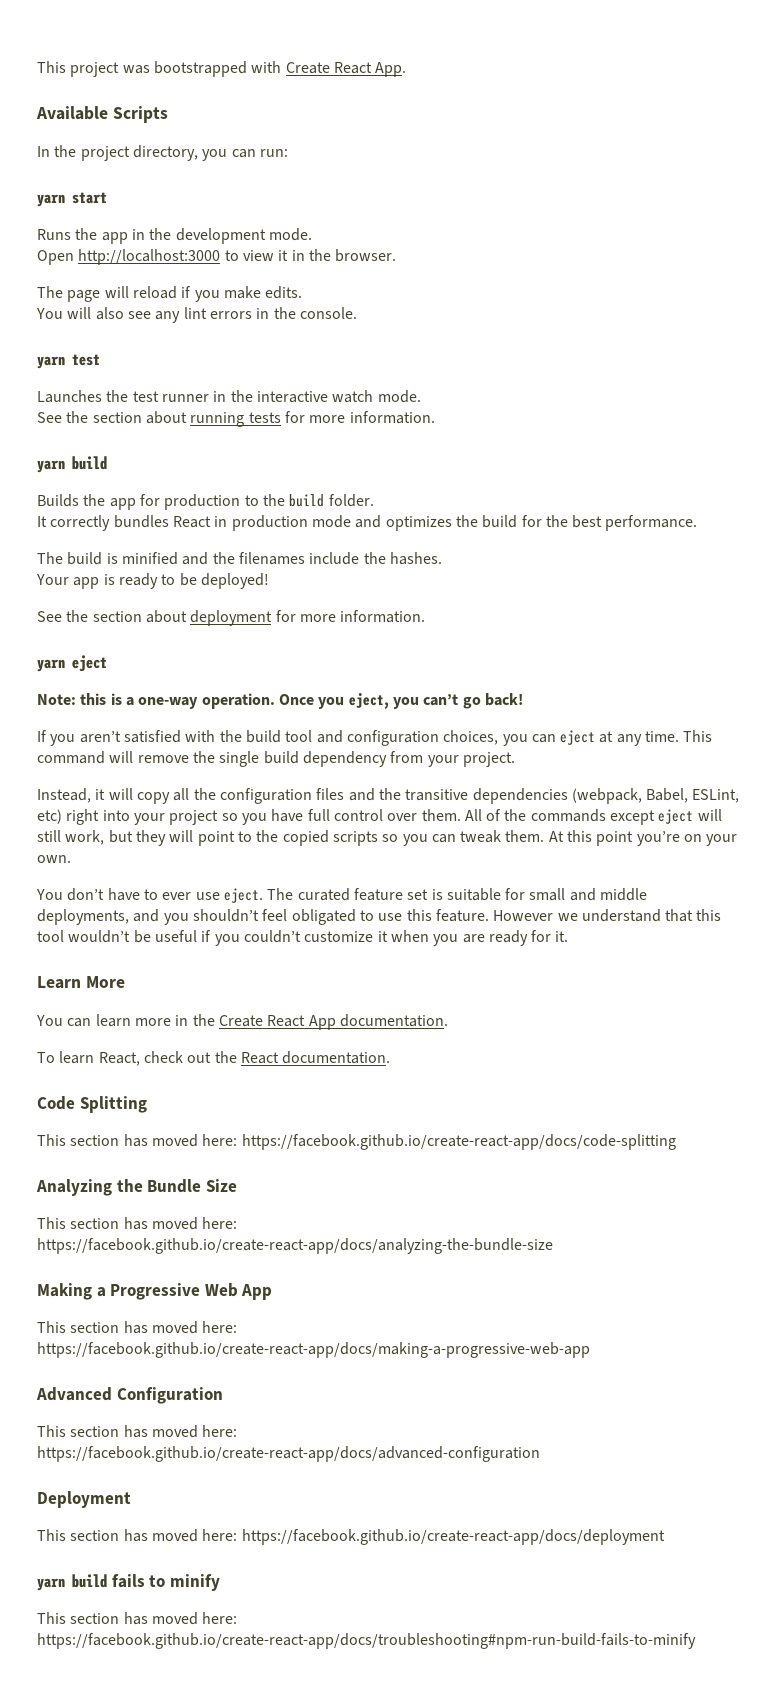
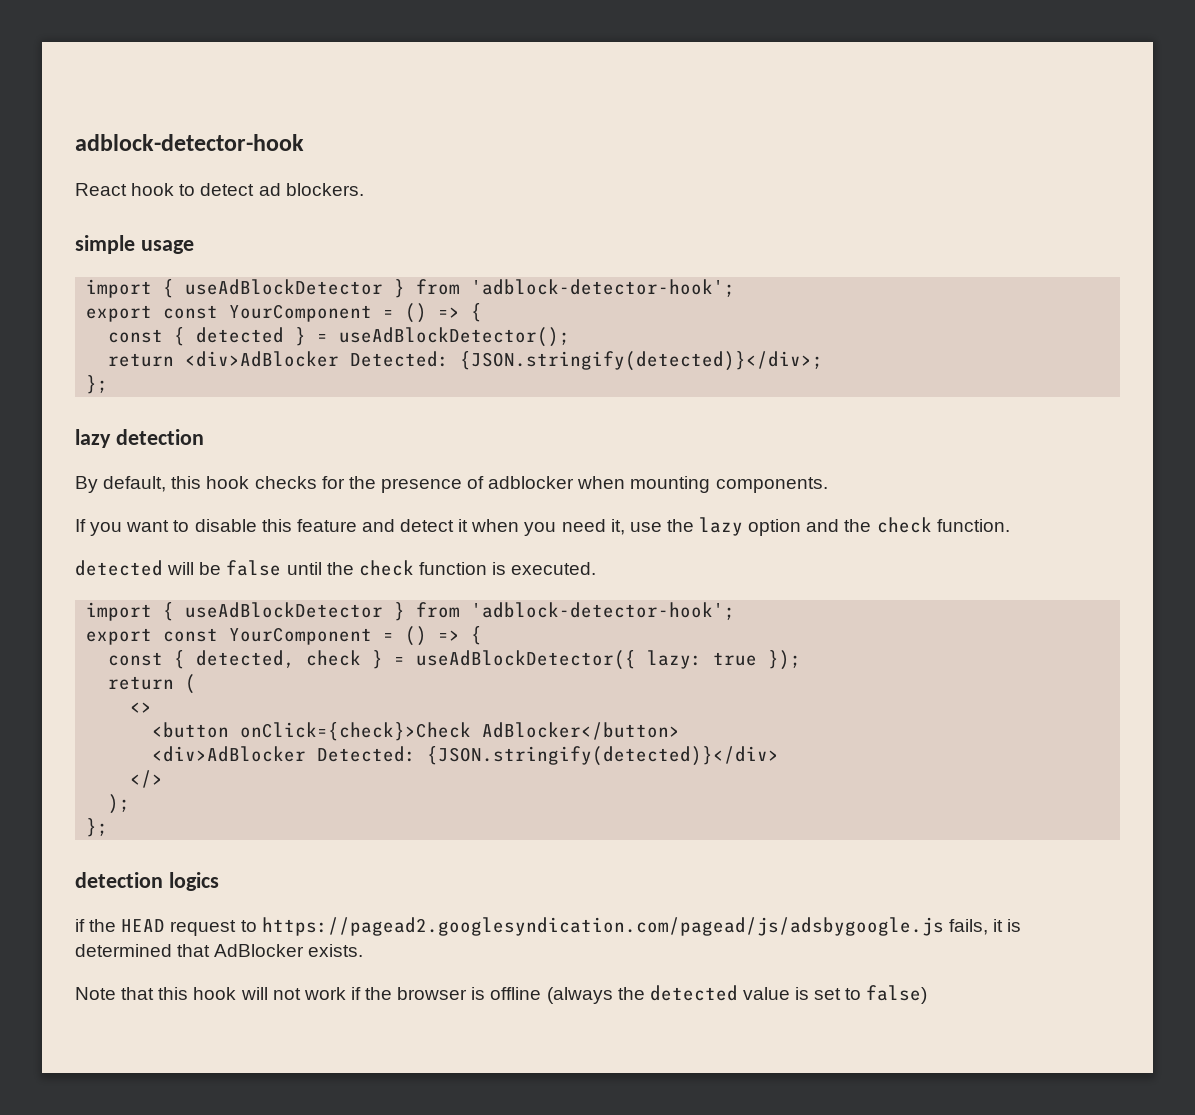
- This project was bootstrapped with Create React App.
- Available Scripts
- In the project directory, you can run:
- yarn start
- Runs the app in the development mode.
- Open http://localhost:3000 to view it in the browser.
- The page will reload if you make edits.
- You will also see any lint errors in the console.
- yarn test
- Launches the test runner in the interactive watch mode.
- See the section about running tests for more information.
- yarn build
- Builds the app for production to the build folder.
- It correctly bundles React in production mode and optimizes the build for the best performance.
- The build is minified and the filenames include the hashes.
- Your app is ready to be deployed!
- See the section about deployment for more information.
- yarn eject
- Note: this is a one-way operation. Once you eject, you can’t go back!
- If you aren’t satisfied with the build tool and configuration choices, you can eject at any time. This command will remove the single build dependency from your project.
- Instead, it will copy all the configuration files and the transitive dependencies (webpack, Babel, ESLint, etc) right into your project so you have full control over them. All of the commands except eject will still work, but they will point to the copied scripts so you can tweak them. At this point you’re on your own.
- You don’t have to ever use eject. The curated feature set is suitable for small and middle deployments, and you shouldn’t feel obligated to use this feature. However we understand that this tool wouldn’t be useful if you couldn’t customize it when you are ready for it.
- Learn More
- You can learn more in the Create React App documentation.
- To learn React, check out the React documentation.
- Code Splitting
- This section has moved here: https://facebook.github.io/create-react-app/docs/code-splitting
- Analyzing the Bundle Size
- This section has moved here: https://facebook.github.io/create-react-app/docs/analyzing-the-bundle-size
- Making a Progressive Web App
- This section has moved here: https://facebook.github.io/create-react-app/docs/making-a-progressive-web-app
- Advanced Configuration
- This section has moved here: https://facebook.github.io/create-react-app/docs/advanced-configuration
- Deployment
- This section has moved here: https://facebook.github.io/create-react-app/docs/deployment
- yarn build fails to minify
- This section has moved here: https://facebook.github.io/create-react-app/docs/troubleshooting#npm-run-build-fails-to-minify
+ adblock-detector-hook
+ React hook to detect ad blockers.
+ simple usage
+ import { useAdBlockDetector } from 'adblock-detector-hook';
+ export const YourComponent = () => {
+ const { detected } = useAdBlockDetector();
+ return <div>AdBlocker Detected: {JSON.stringify(detected)}</div>;
+ };
+ lazy detection
+ By default, this hook checks for the presence of adblocker when mounting components.
+ If you want to disable this feature and detect it when you need it, use the lazy option and the check function.
+ detected will be false until the check function is executed.
+ import { useAdBlockDetector } from 'adblock-detector-hook';
+ export const YourComponent = () => {
+ const { detected, check } = useAdBlockDetector({ lazy: true });
+ return (
+ <>
+ <button onClick={check}>Check AdBlocker</button>
+ <div>AdBlocker Detected: {JSON.stringify(detected)}</div>
+ </>
+ );
+ };
+ detection logics
+ if the HEAD request to https://pagead2.googlesyndication.com/pagead/js/adsbygoogle.js fails, it is determined that AdBlocker exists.
+ Note that this hook will not work if the browser is offline (always the detected value is set to false)

